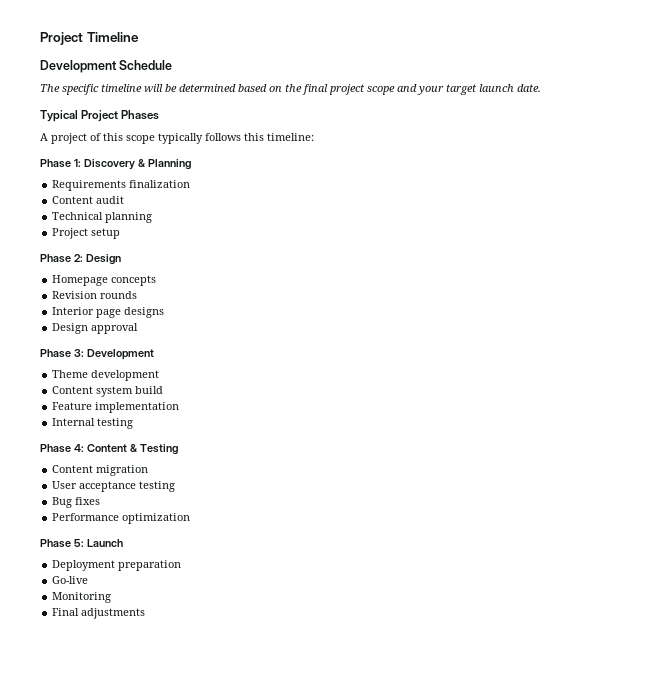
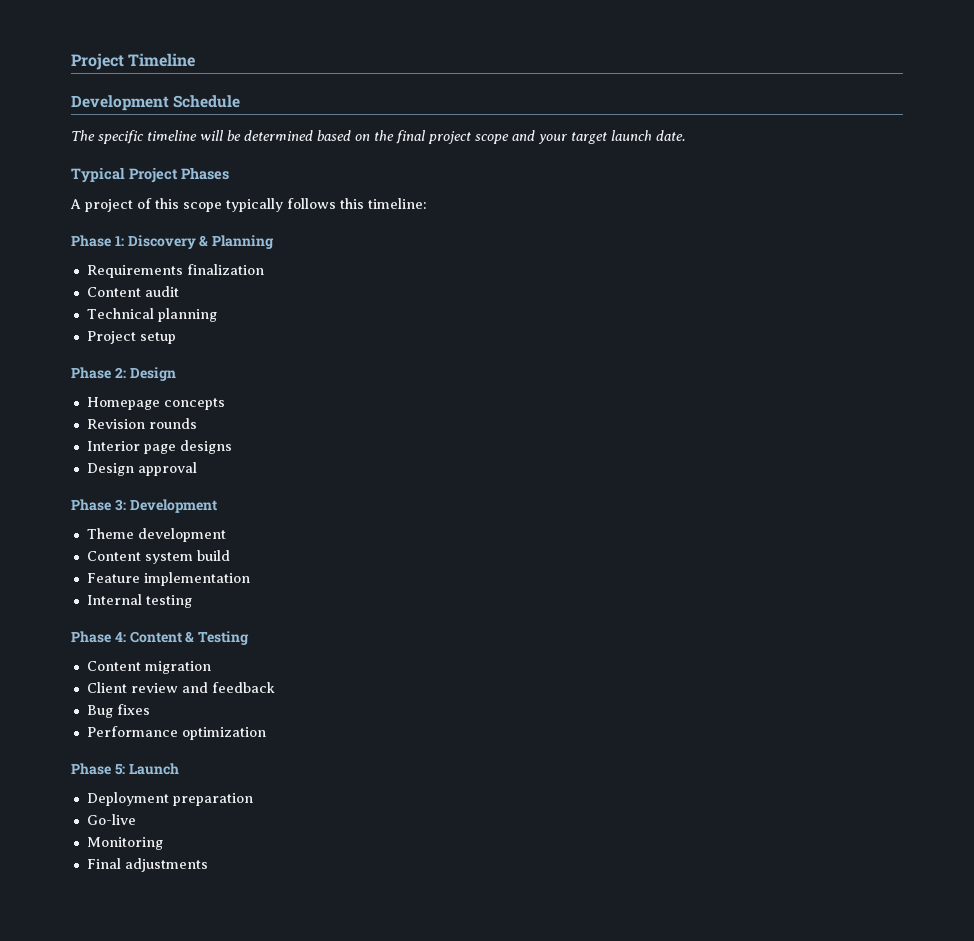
- User acceptance testing
+ Client review and feedback

